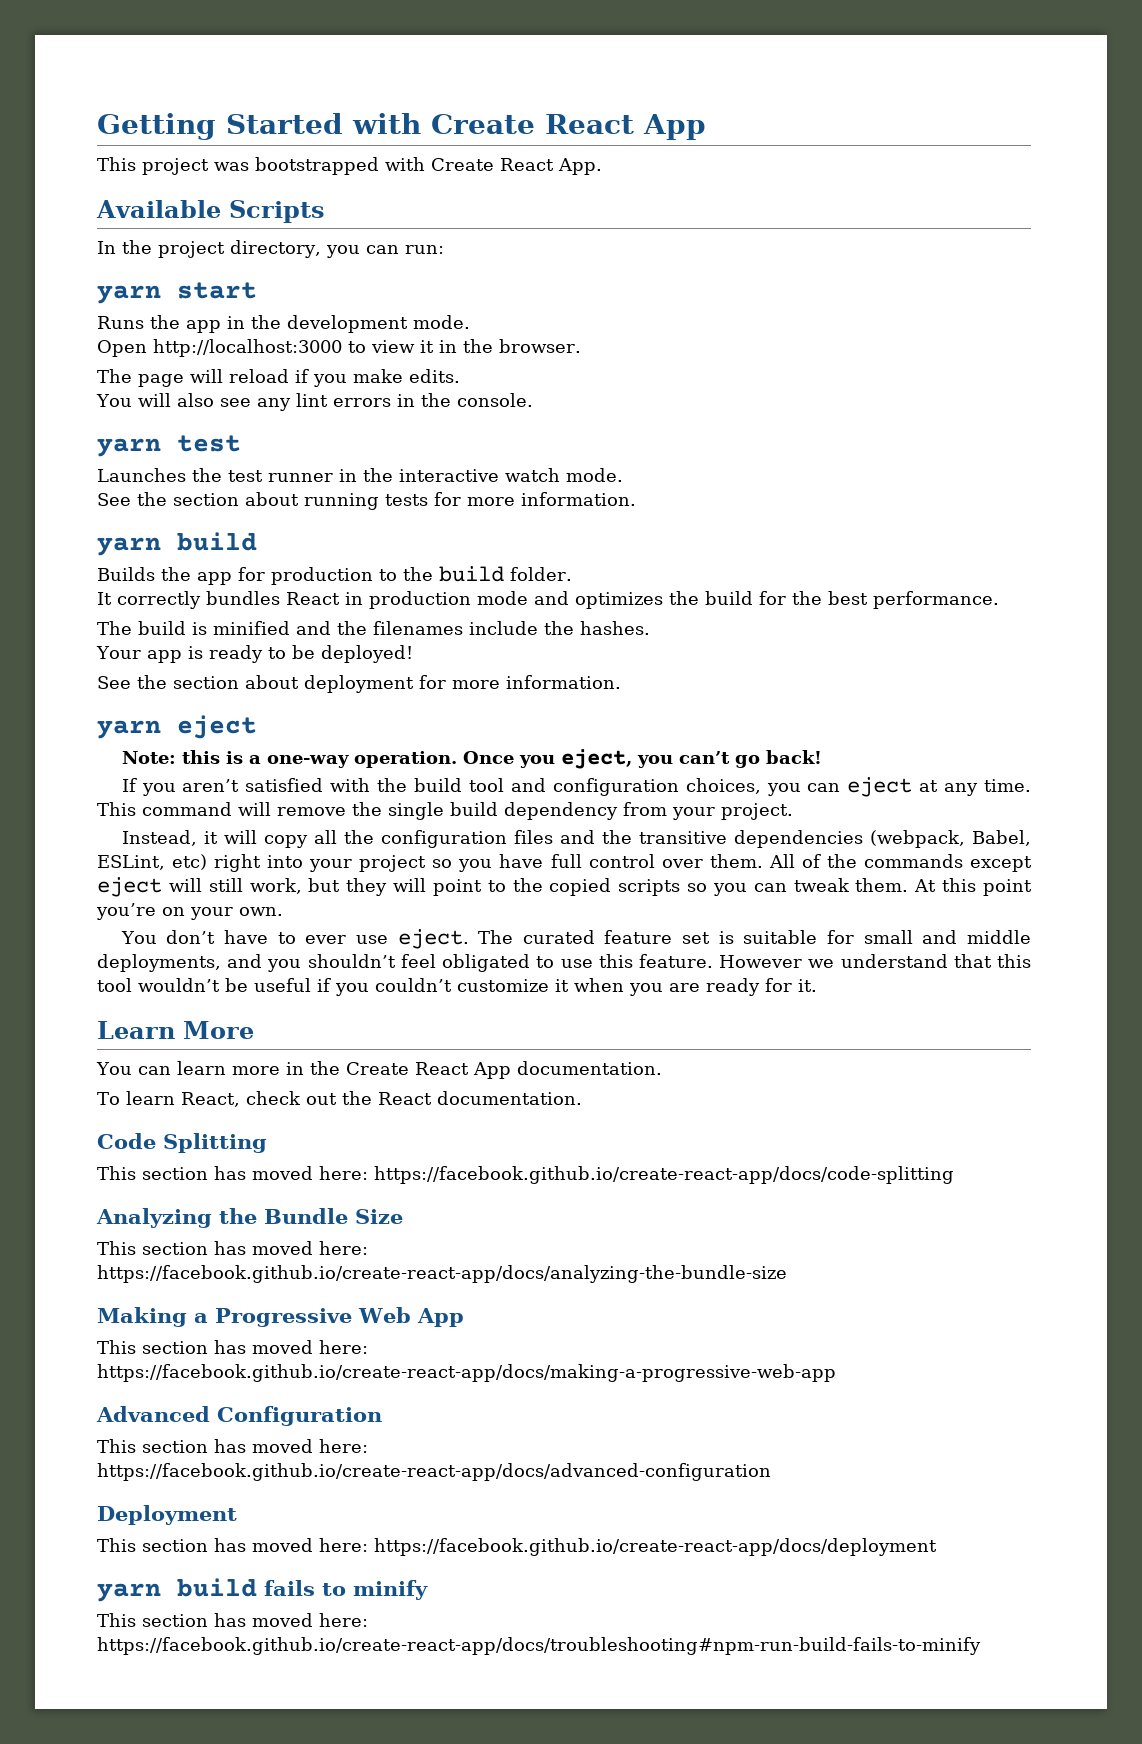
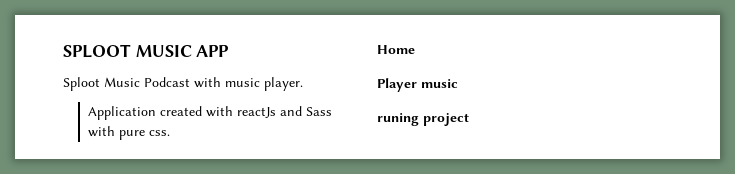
- Getting Started with Create React App
- This project was bootstrapped with Create React App.
- Available Scripts
- In the project directory, you can run:
- yarn start
- Runs the app in the development mode.
- Open http://localhost:3000 to view it in the browser.
- The page will reload if you make edits.
- You will also see any lint errors in the console.
- yarn test
- Launches the test runner in the interactive watch mode.
- See the section about running tests for more information.
- yarn build
- Builds the app for production to the build folder.
- It correctly bundles React in production mode and optimizes the build for the best performance.
- The build is minified and the filenames include the hashes.
- Your app is ready to be deployed!
- See the section about deployment for more information.
- yarn eject
- Note: this is a one-way operation. Once you eject, you can’t go back!
- If you aren’t satisfied with the build tool and configuration choices, you can eject at any time. This command will remove the single build dependency from your project.
- Instead, it will copy all the configuration files and the transitive dependencies (webpack, Babel, ESLint, etc) right into your project so you have full control over them. All of the commands except eject will still work, but they will point to the copied scripts so you can tweak them. At this point you’re on your own.
- You don’t have to ever use eject. The curated feature set is suitable for small and middle deployments, and you shouldn’t feel obligated to use this feature. However we understand that this tool wouldn’t be useful if you couldn’t customize it when you are ready for it.
- Learn More
- You can learn more in the Create React App documentation.
- To learn React, check out the React documentation.
- Code Splitting
- This section has moved here: https://facebook.github.io/create-react-app/docs/code-splitting
- Analyzing the Bundle Size
- This section has moved here: https://facebook.github.io/create-react-app/docs/analyzing-the-bundle-size
- Making a Progressive Web App
- This section has moved here: https://facebook.github.io/create-react-app/docs/making-a-progressive-web-app
- Advanced Configuration
- This section has moved here: https://facebook.github.io/create-react-app/docs/advanced-configuration
- Deployment
- This section has moved here: https://facebook.github.io/create-react-app/docs/deployment
- yarn build fails to minify
- This section has moved here: https://facebook.github.io/create-react-app/docs/troubleshooting#npm-run-build-fails-to-minify
+ SPLOOT MUSIC APP
+ Sploot Music Podcast with music player.
+ Application created with reactJs and Sass with pure css.
+ Home
+ Player music
+ runing project

